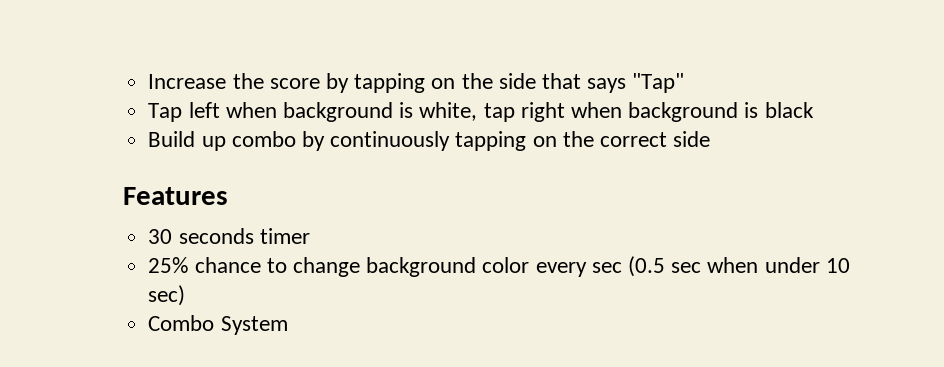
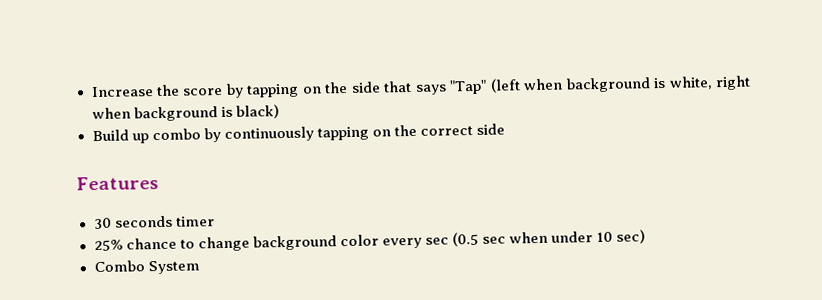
- Increase the score by tapping on the side that says "Tap"
- Tap left when background is white, tap right when background is black
+ Increase the score by tapping on the side that says "Tap" (left when background is white, right when background is black)

